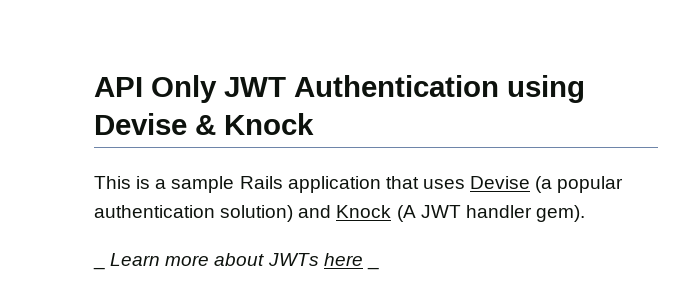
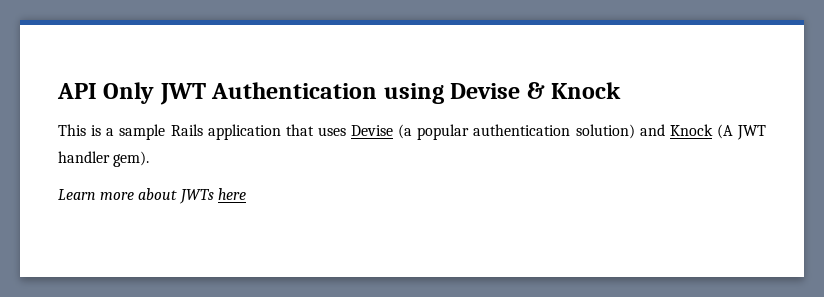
- _ Learn more about JWTs here _
+ Learn more about JWTs here

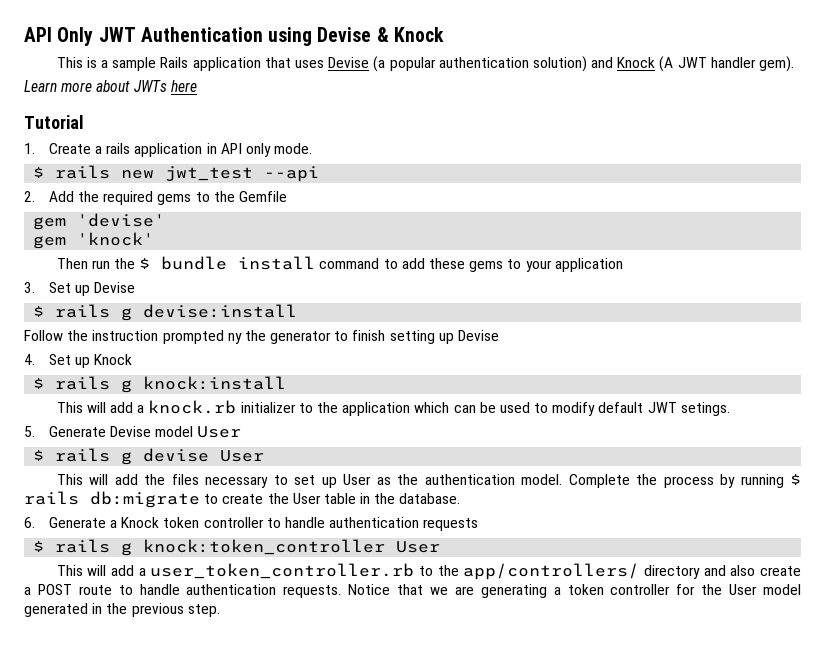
+ Tutorial
+ 1. Create a rails application in API only mode.
+ $ rails new jwt_test --api
+ 2. Add the required gems to the Gemfile
+ gem 'devise'
+ gem 'knock'
+ Then run the $ bundle install command to add these gems to your application
+ 3. Set up Devise
+ $ rails g devise:install
+ Follow the instruction prompted ny the generator to finish setting up Devise
+ 4. Set up Knock
+ $ rails g knock:install
+ This will add a knock.rb initializer to the application which can be used to modify default JWT setings.
+ 5. Generate Devise model User
+ $ rails g devise User
+ This will add the files necessary to set up User as the authentication model. Complete the process by running $ rails db:migrate to create the User table in the database.
+ 6. Generate a Knock token controller to handle authentication requests
+ $ rails g knock:token_controller User
+ This will add a user_token_controller.rb to the app/controllers/ directory and also create a POST route to handle authentication requests. Notice that we are generating a token controller for the User model generated in the previous step.

